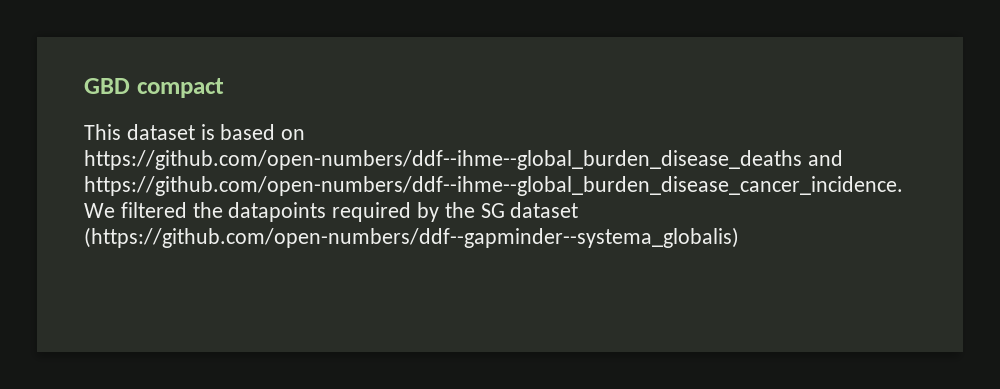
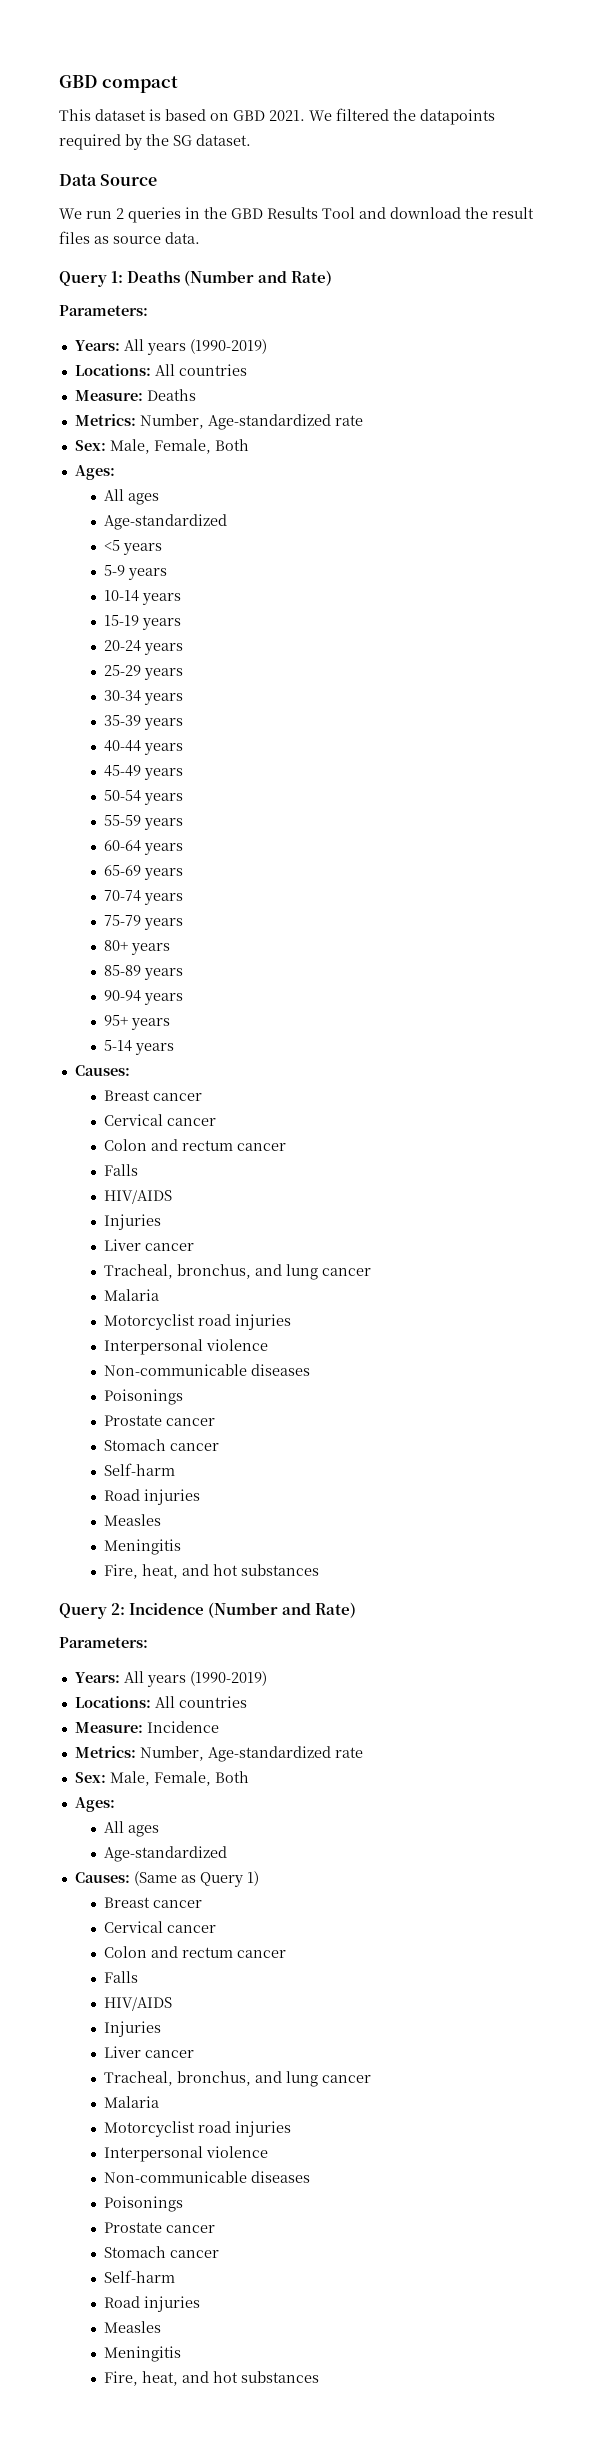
- This dataset is based on https://github.com/open-numbers/ddf--ihme--global_burden_disease_deaths and https://github.com/open-numbers/ddf--ihme--global_burden_disease_cancer_incidence. We filtered the datapoints required by the SG dataset (https://github.com/open-numbers/ddf--gapminder--systema_globalis)
+ This dataset is based on GBD 2021. We filtered the datapoints required by the SG dataset.
+ Data Source
+ We run 2 queries in the GBD Results Tool and download the result files as source data.
+ Query 1: Deaths (Number and Rate)
+ Parameters:
+ Years: All years (1990-2019)
+ Locations: All countries
+ Measure: Deaths
+ Metrics: Number, Age-standardized rate
+ Sex: Male, Female, Both
+ Ages:
+ All ages
+ Age-standardized
+ <5 years
+ 5-9 years
+ 10-14 years
+ 15-19 years
+ 20-24 years
+ 25-29 years
+ 30-34 years
+ 35-39 years
+ 40-44 years
+ 45-49 years
+ 50-54 years
+ 55-59 years
+ 60-64 years
+ 65-69 years
+ 70-74 years
+ 75-79 years
+ 80+ years
+ 85-89 years
+ 90-94 years
+ 95+ years
+ 5-14 years
+ Causes:
+ Breast cancer
+ Cervical cancer
+ Colon and rectum cancer
+ Falls
+ HIV/AIDS
+ Injuries
+ Liver cancer
+ Tracheal, bronchus, and lung cancer
+ Malaria
+ Motorcyclist road injuries
+ Interpersonal violence
+ Non-communicable diseases
+ Poisonings
+ Prostate cancer
+ Stomach cancer
+ Self-harm
+ Road injuries
+ Measles
+ Meningitis
+ Fire, heat, and hot substances
+ Query 2: Incidence (Number and Rate)
+ Parameters:
+ Years: All years (1990-2019)
+ Locations: All countries
+ Measure: Incidence
+ Metrics: Number, Age-standardized rate
+ Sex: Male, Female, Both
+ Ages:
+ All ages
+ Age-standardized
+ Causes: (Same as Query 1)
+ Breast cancer
+ Cervical cancer
+ Colon and rectum cancer
+ Falls
+ HIV/AIDS
+ Injuries
+ Liver cancer
+ Tracheal, bronchus, and lung cancer
+ Malaria
+ Motorcyclist road injuries
+ Interpersonal violence
+ Non-communicable diseases
+ Poisonings
+ Prostate cancer
+ Stomach cancer
+ Self-harm
+ Road injuries
+ Measles
+ Meningitis
+ Fire, heat, and hot substances

